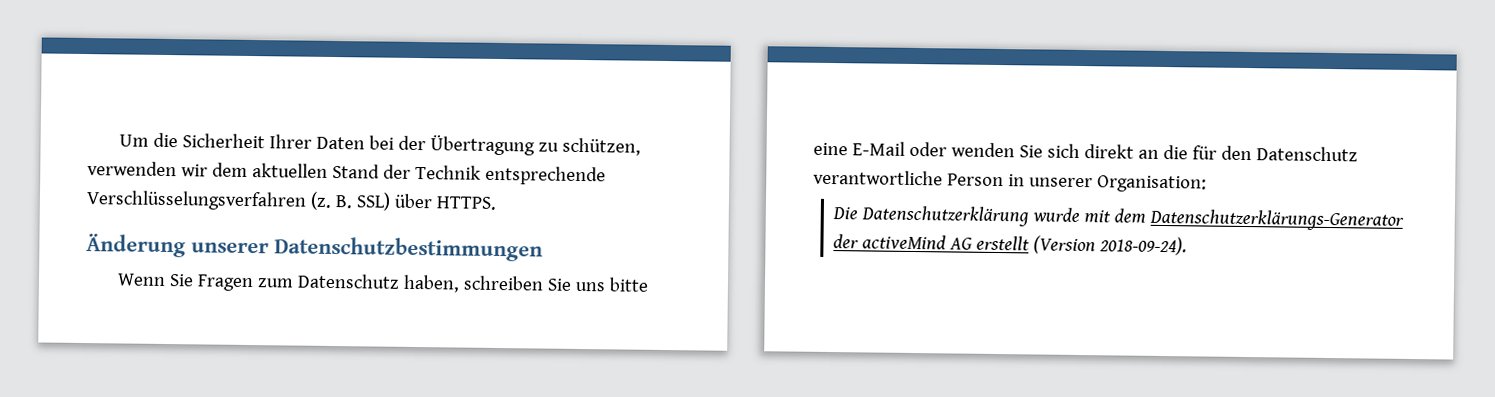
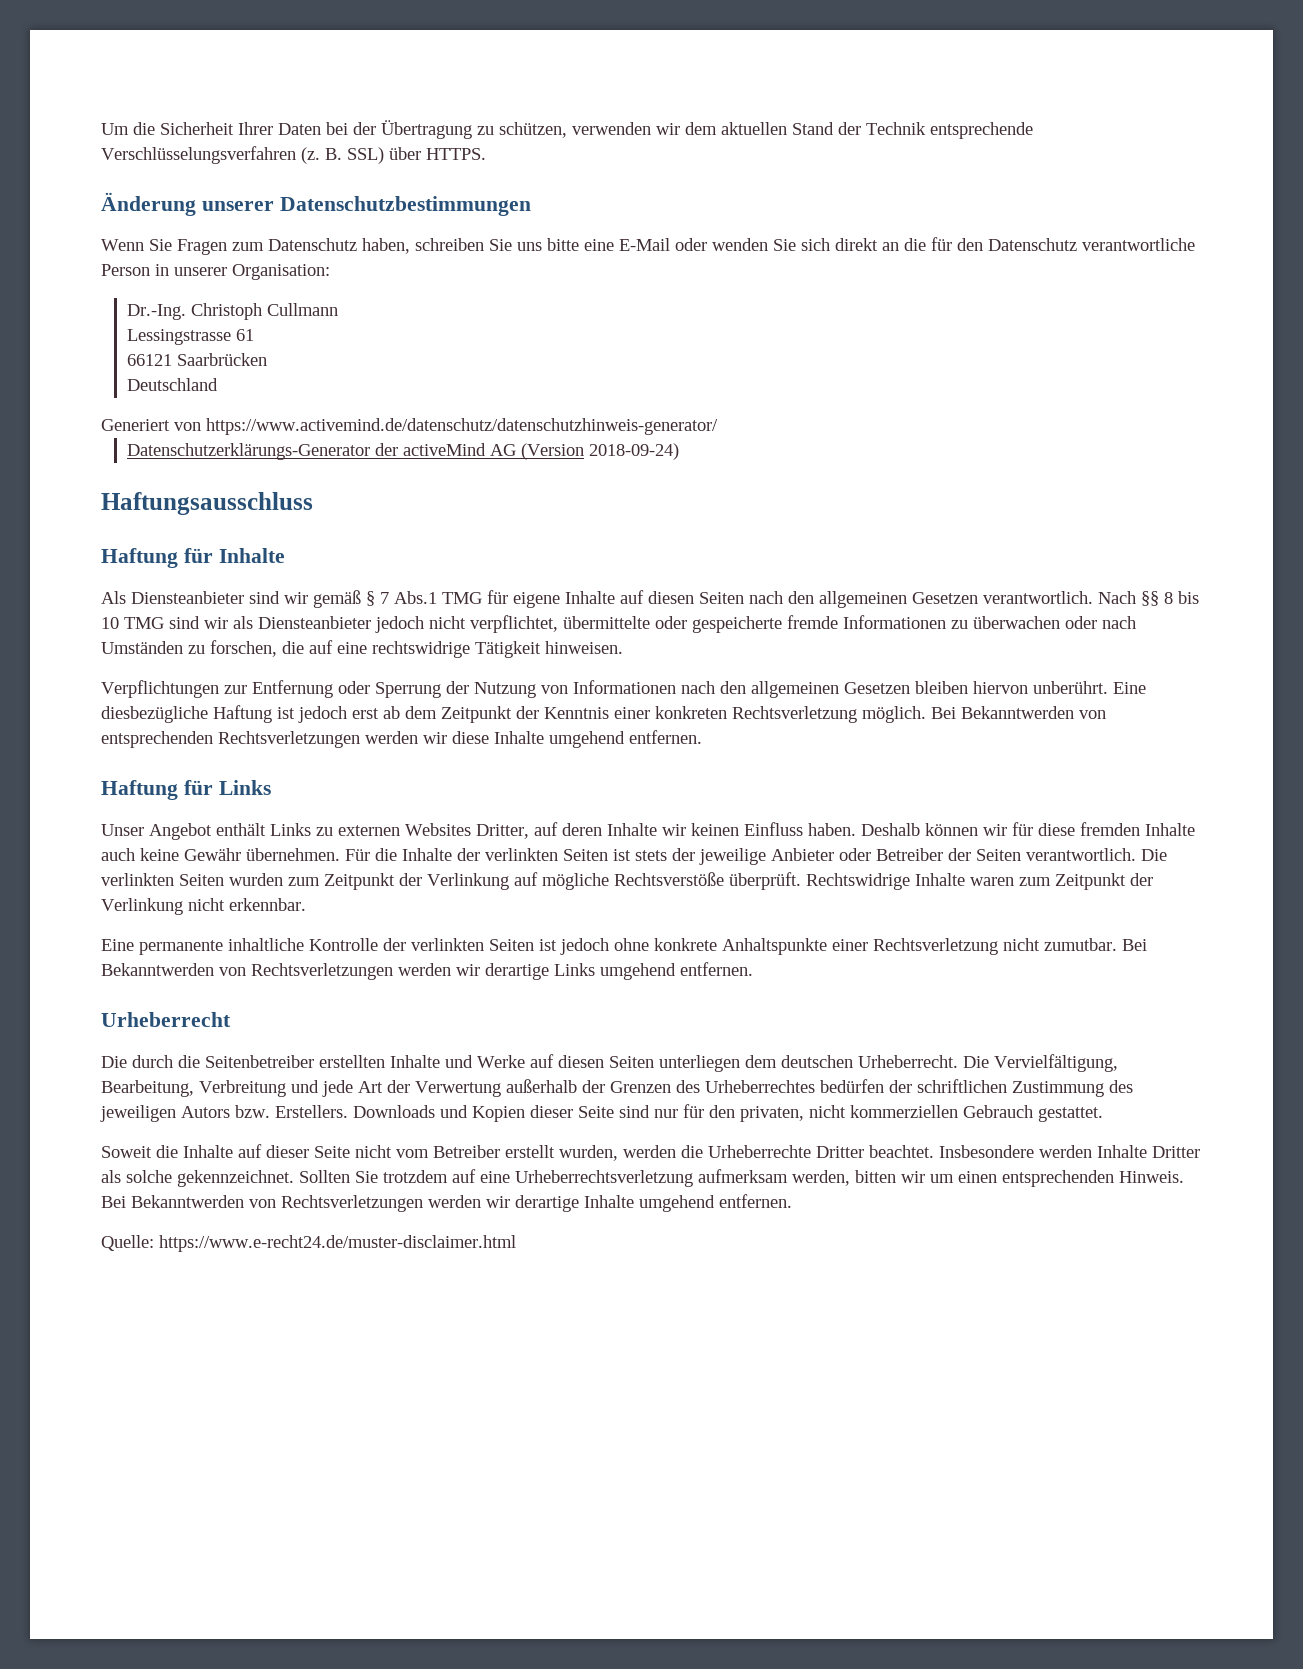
- Die Datenschutzerklärung wurde mit dem Datenschutzerklärungs-Generator der activeMind AG erstellt (Version 2018-09-24).
+ Dr.-Ing. Christoph Cullmann
+ Lessingstrasse 61
+ 66121 Saarbrücken
+ Deutschland
+ Generiert von https://www.activemind.de/datenschutz/datenschutzhinweis-generator/
+ Datenschutzerklärungs-Generator der activeMind AG (Version 2018-09-24)
+ Haftungsausschluss
+ Haftung für Inhalte
+ Als Diensteanbieter sind wir gemäß § 7 Abs.1 TMG für eigene Inhalte auf diesen Seiten nach den allgemeinen Gesetzen verantwortlich. Nach §§ 8 bis 10 TMG sind wir als Diensteanbieter jedoch nicht verpflichtet, übermittelte oder gespeicherte fremde Informationen zu überwachen oder nach Umständen zu forschen, die auf eine rechtswidrige Tätigkeit hinweisen.
+ Verpflichtungen zur Entfernung oder Sperrung der Nutzung von Informationen nach den allgemeinen Gesetzen bleiben hiervon unberührt. Eine diesbezügliche Haftung ist jedoch erst ab dem Zeitpunkt der Kenntnis einer konkreten Rechtsverletzung möglich. Bei Bekanntwerden von entsprechenden Rechtsverletzungen werden wir diese Inhalte umgehend entfernen.
+ Haftung für Links
+ Unser Angebot enthält Links zu externen Websites Dritter, auf deren Inhalte wir keinen Einfluss haben. Deshalb können wir für diese fremden Inhalte auch keine Gewähr übernehmen. Für die Inhalte der verlinkten Seiten ist stets der jeweilige Anbieter oder Betreiber der Seiten verantwortlich. Die verlinkten Seiten wurden zum Zeitpunkt der Verlinkung auf mögliche Rechtsverstöße überprüft. Rechtswidrige Inhalte waren zum Zeitpunkt der Verlinkung nicht erkennbar.
+ Eine permanente inhaltliche Kontrolle der verlinkten Seiten ist jedoch ohne konkrete Anhaltspunkte einer Rechtsverletzung nicht zumutbar. Bei Bekanntwerden von Rechtsverletzungen werden wir derartige Links umgehend entfernen.
+ Urheberrecht
+ Die durch die Seitenbetreiber erstellten Inhalte und Werke auf diesen Seiten unterliegen dem deutschen Urheberrecht. Die Vervielfältigung, Bearbeitung, Verbreitung und jede Art der Verwertung außerhalb der Grenzen des Urheberrechtes bedürfen der schriftlichen Zustimmung des jeweiligen Autors bzw. Erstellers. Downloads und Kopien dieser Seite sind nur für den privaten, nicht kommerziellen Gebrauch gestattet.
+ Soweit die Inhalte auf dieser Seite nicht vom Betreiber erstellt wurden, werden die Urheberrechte Dritter beachtet. Insbesondere werden Inhalte Dritter als solche gekennzeichnet. Sollten Sie trotzdem auf eine Urheberrechtsverletzung aufmerksam werden, bitten wir um einen entsprechenden Hinweis. Bei Bekanntwerden von Rechtsverletzungen werden wir derartige Inhalte umgehend entfernen.
+ Quelle: https://www.e-recht24.de/muster-disclaimer.html

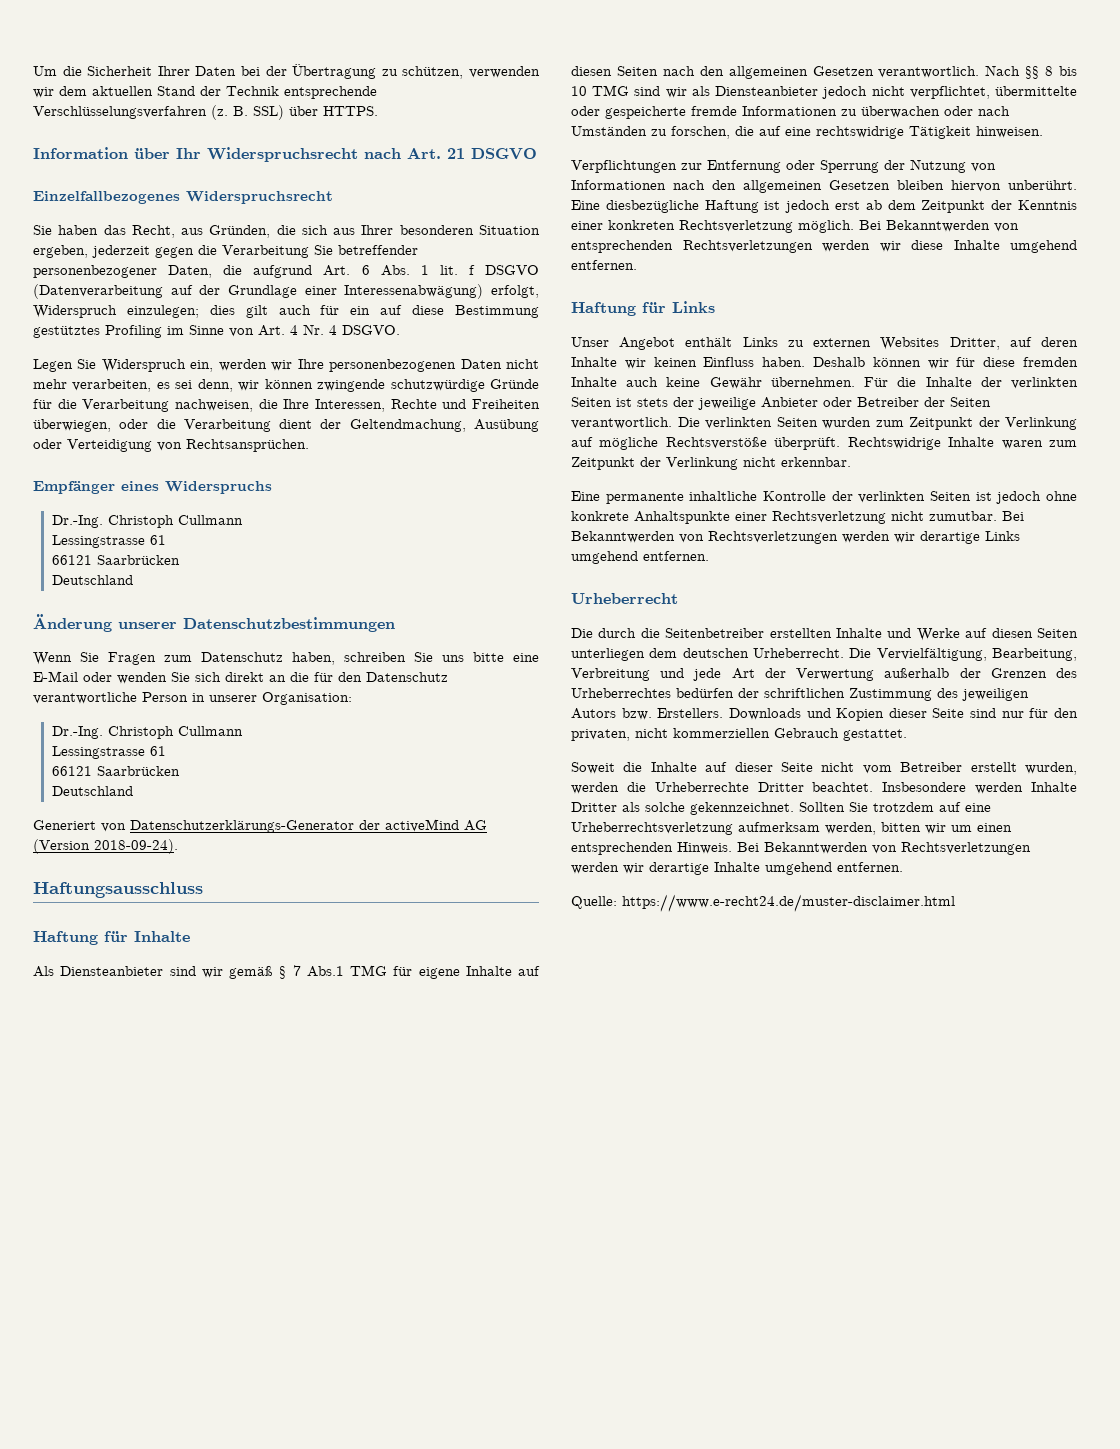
+ Information über Ihr Widerspruchsrecht nach Art. 21 DSGVO
+ Einzelfallbezogenes Widerspruchsrecht
+ Sie haben das Recht, aus Gründen, die sich aus Ihrer besonderen Situation ergeben, jederzeit gegen die Verarbeitung Sie betreffender personenbezogener Daten, die aufgrund Art. 6 Abs. 1 lit. f DSGVO (Datenverarbeitung auf der Grundlage einer Interessenabwägung) erfolgt, Widerspruch einzulegen; dies gilt auch für ein auf diese Bestimmung gestütztes Profiling im Sinne von Art. 4 Nr. 4 DSGVO.
+ Legen Sie Widerspruch ein, werden wir Ihre personenbezogenen Daten nicht mehr verarbeiten, es sei denn, wir können zwingende schutzwürdige Gründe für die Verarbeitung nachweisen, die Ihre Interessen, Rechte und Freiheiten überwiegen, oder die Verarbeitung dient der Geltendmachung, Ausübung oder Verteidigung von Rechtsansprüchen.
+ Empfänger eines Widerspruchs
+ Dr.-Ing. Christoph Cullmann
+ Lessingstrasse 61
+ 66121 Saarbrücken
+ Deutschland
- Generiert von https://www.activemind.de/datenschutz/datenschutzhinweis-generator/
- Datenschutzerklärungs-Generator der activeMind AG (Version 2018-09-24)
+ Generiert von Datenschutzerklärungs-Generator der activeMind AG (Version 2018-09-24).

